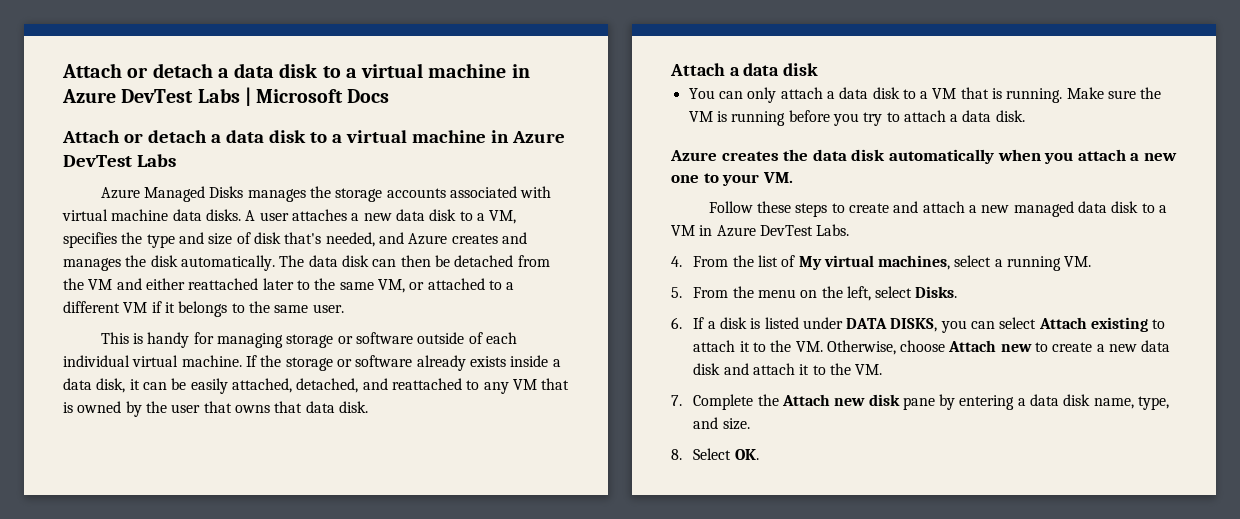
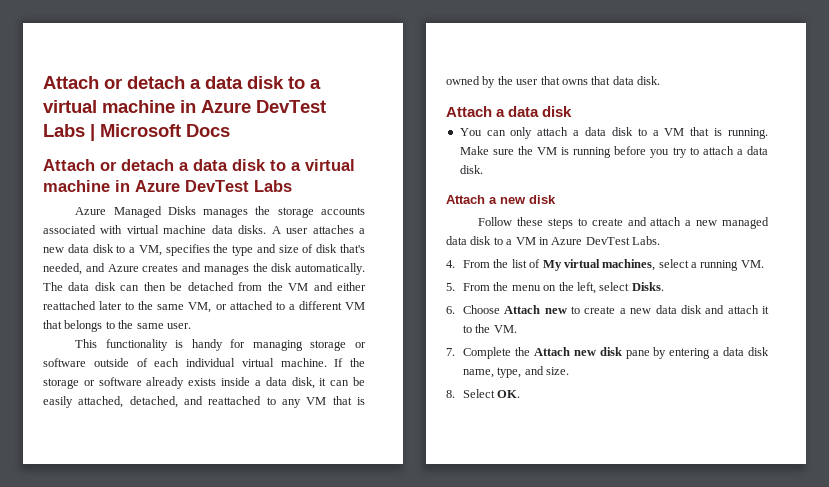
- The data disk can then be detached from the VM and either reattached later to the same VM, or attached to a different VM if it belongs to the same user.
+ The data disk can then be detached from the VM and either reattached later to the same VM, or attached to a different VM that belongs to the same user.
- This is handy for managing storage or software outside of each individual virtual machine.
+ This functionality is handy for managing storage or software outside of each individual virtual machine.
- Azure creates the data disk automatically when you attach a new one to your VM.
+ Attach a new disk
- 6. If a disk is listed under DATA DISKS, you can select Attach existing to attach it to the VM. Otherwise, choose Attach new to create a new data disk and attach it to the VM.
+ 6. Choose Attach new to create a new data disk and attach it to the VM.

